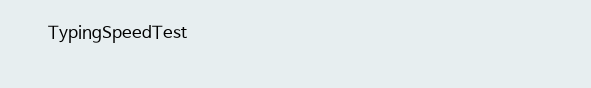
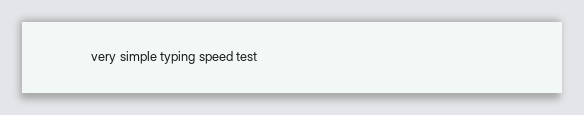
- TypingSpeedTest
+ very simple typing speed test

